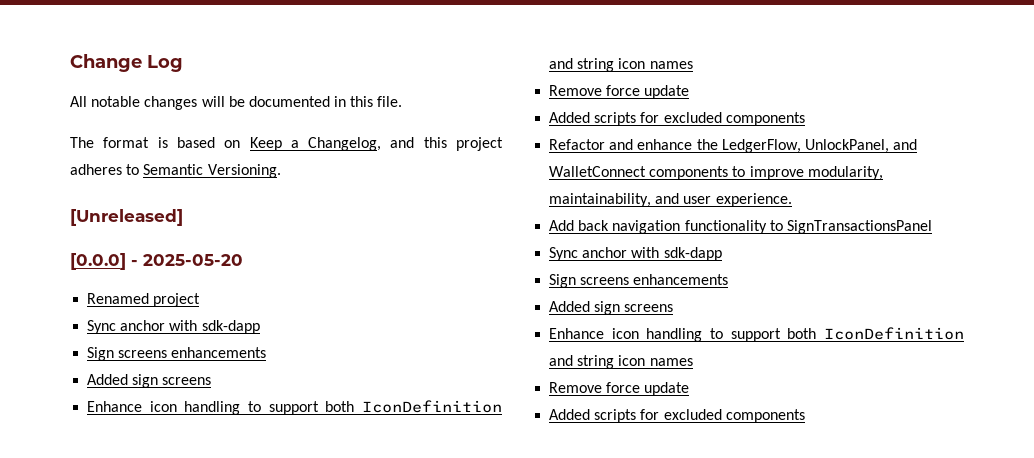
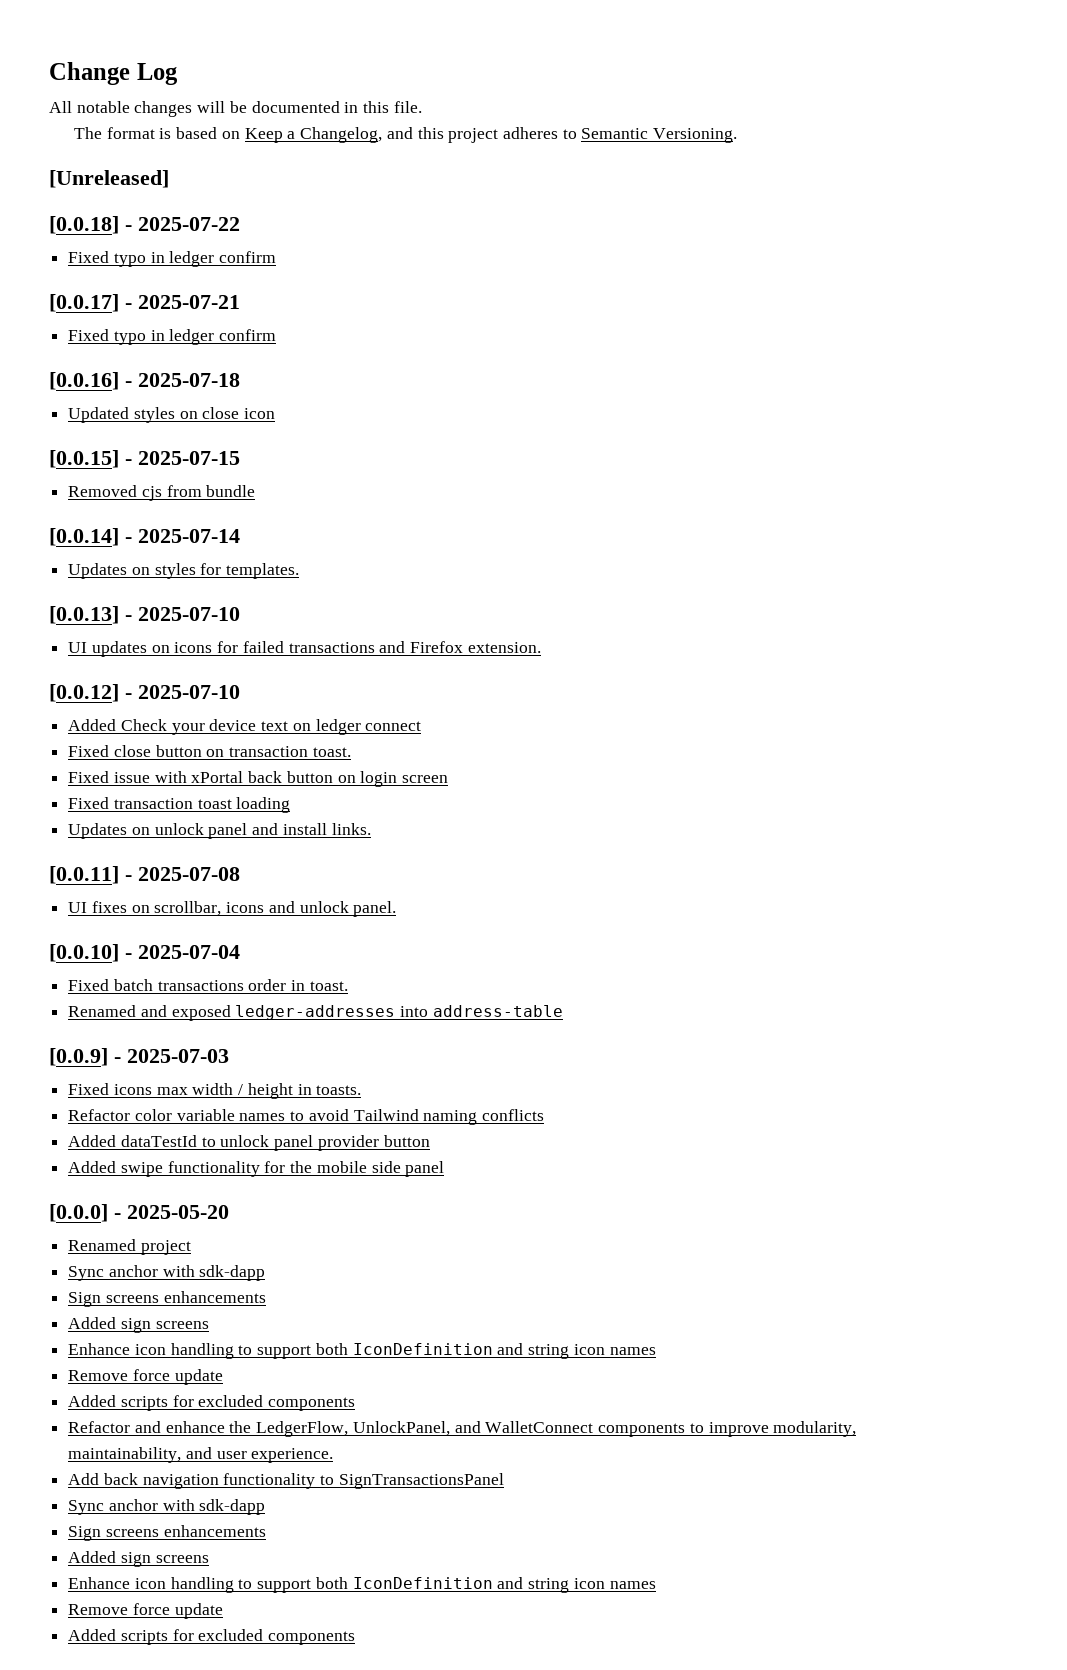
+ [0.0.18] - 2025-07-22
+ Fixed typo in ledger confirm
+ [0.0.17] - 2025-07-21
+ Fixed typo in ledger confirm
+ [0.0.16] - 2025-07-18
+ Updated styles on close icon
+ [0.0.15] - 2025-07-15
+ Removed cjs from bundle
+ [0.0.14] - 2025-07-14
+ Updates on styles for templates.
+ [0.0.13] - 2025-07-10
+ UI updates on icons for failed transactions and Firefox extension.
+ [0.0.12] - 2025-07-10
+ Added Check your device text on ledger connect
+ Fixed close button on transaction toast.
+ Fixed issue with xPortal back button on login screen
+ Fixed transaction toast loading
+ Updates on unlock panel and install links.
+ [0.0.11] - 2025-07-08
+ UI fixes on scrollbar, icons and unlock panel.
+ [0.0.10] - 2025-07-04
+ Fixed batch transactions order in toast.
+ Renamed and exposed ledger-addresses into address-table
+ [0.0.9] - 2025-07-03
+ Fixed icons max width / height in toasts.
+ Refactor color variable names to avoid Tailwind naming conflicts
+ Added dataTestId to unlock panel provider button
+ Added swipe functionality for the mobile side panel

